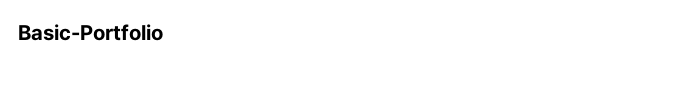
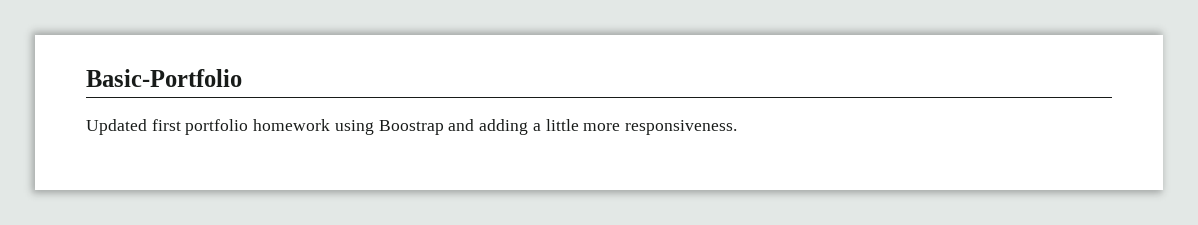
+ Updated first portfolio homework using Boostrap and adding a little more responsiveness.

